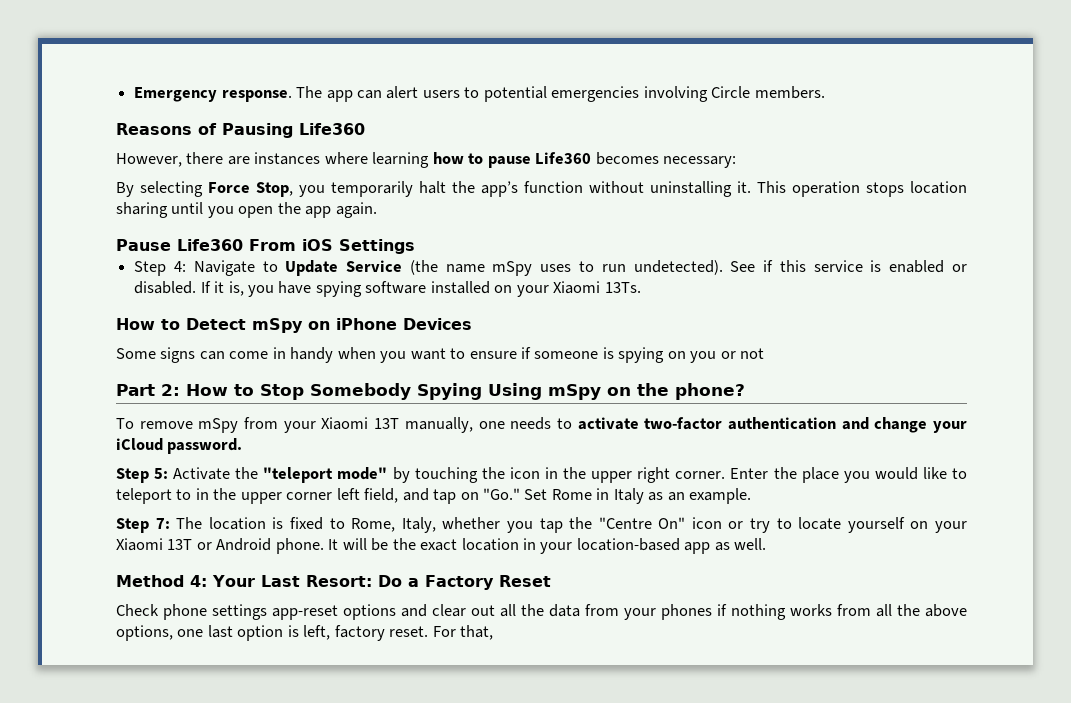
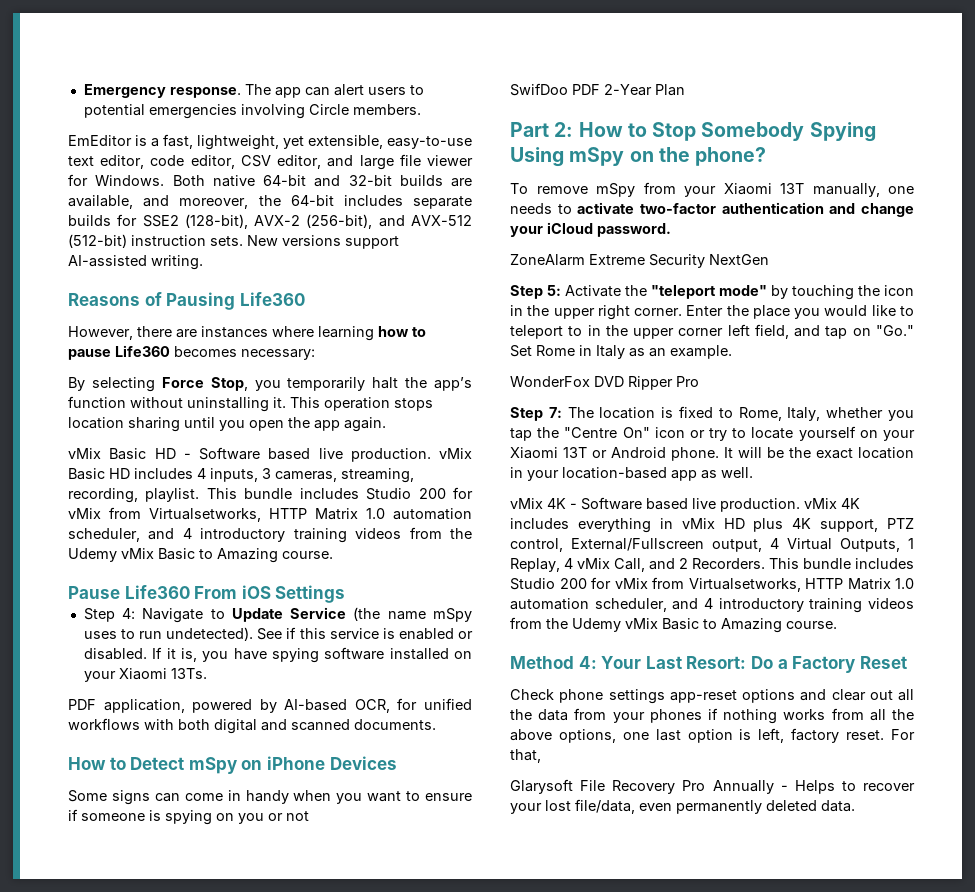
+ EmEditor is a fast, lightweight, yet extensible, easy-to-use text editor, code editor, CSV editor, and large file viewer for Windows. Both native 64-bit and 32-bit builds are available, and moreover, the 64-bit includes separate builds for SSE2 (128-bit), AVX-2 (256-bit), and AVX-512 (512-bit) instruction sets. New versions support AI-assisted writing.
+ vMix Basic HD - Software based live production. vMix Basic HD includes 4 inputs, 3 cameras, streaming, recording, playlist. This bundle includes Studio 200 for vMix from Virtualsetworks, HTTP Matrix 1.0 automation scheduler, and 4 introductory training videos from the Udemy vMix Basic to Amazing course.
+ PDF application, powered by AI-based OCR, for unified workflows with both digital and scanned documents.
+ SwifDoo PDF 2-Year Plan
+ ZoneAlarm Extreme Security NextGen
+ WonderFox DVD Ripper Pro
+ vMix 4K - Software based live production. vMix 4K includes everything in vMix HD plus 4K support, PTZ control, External/Fullscreen output, 4 Virtual Outputs, 1 Replay, 4 vMix Call, and 2 Recorders. This bundle includes Studio 200 for vMix from Virtualsetworks, HTTP Matrix 1.0 automation scheduler, and 4 introductory training videos from the Udemy vMix Basic to Amazing course.
+ Glarysoft File Recovery Pro Annually - Helps to recover your lost file/data, even permanently deleted data.

